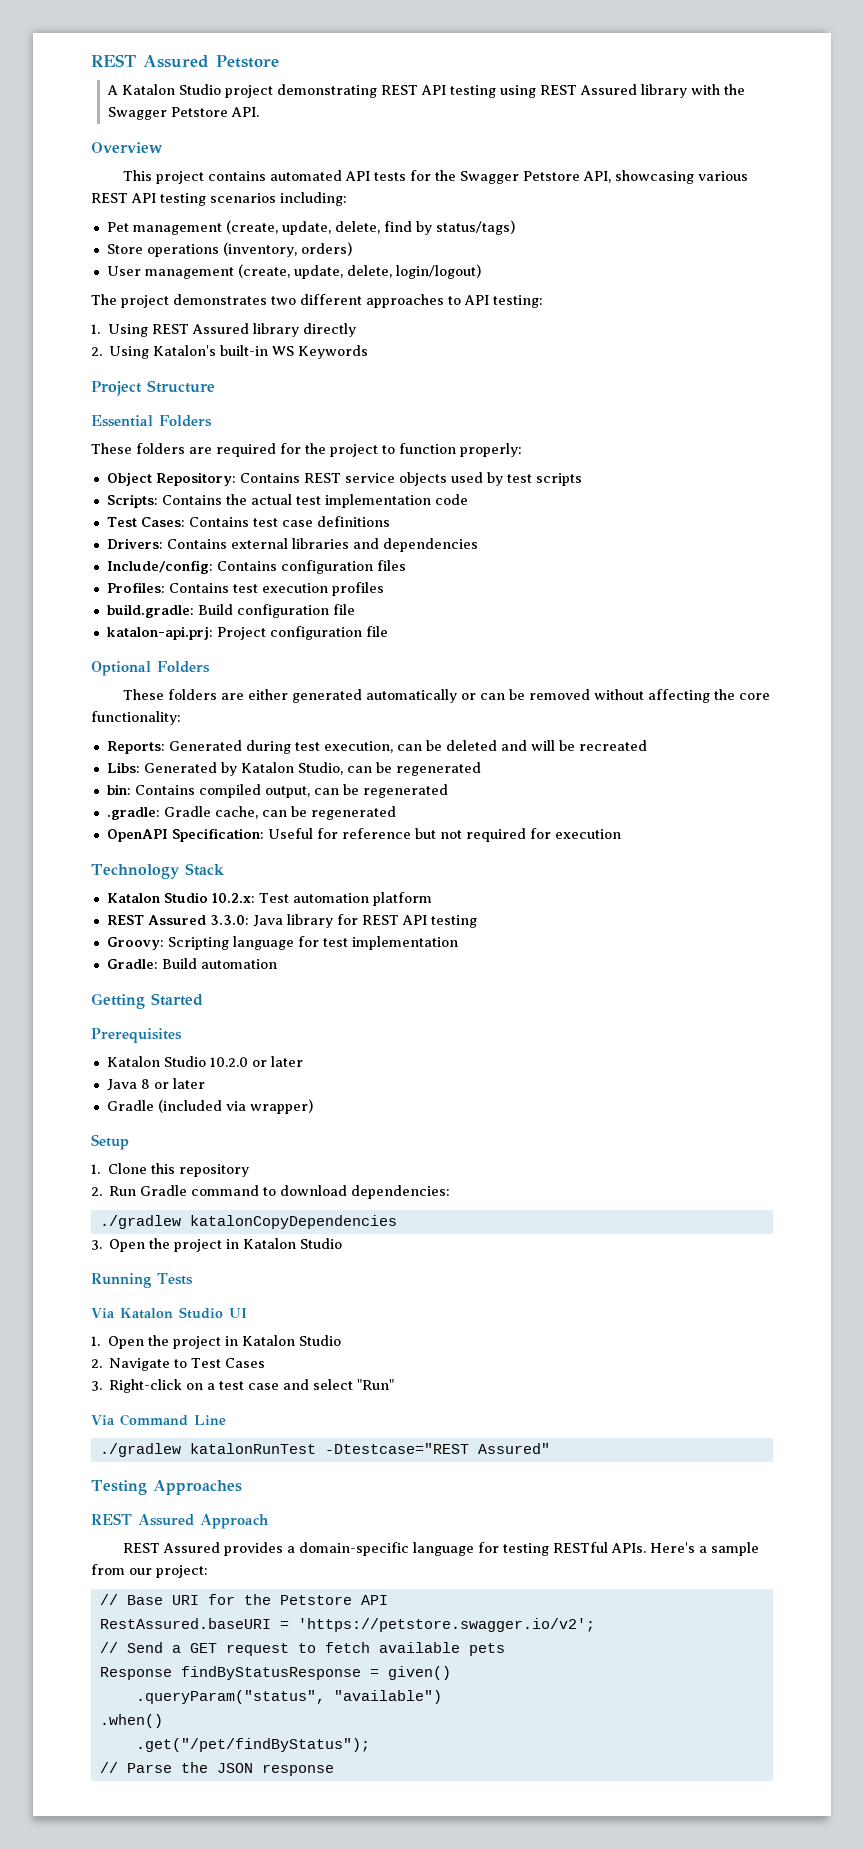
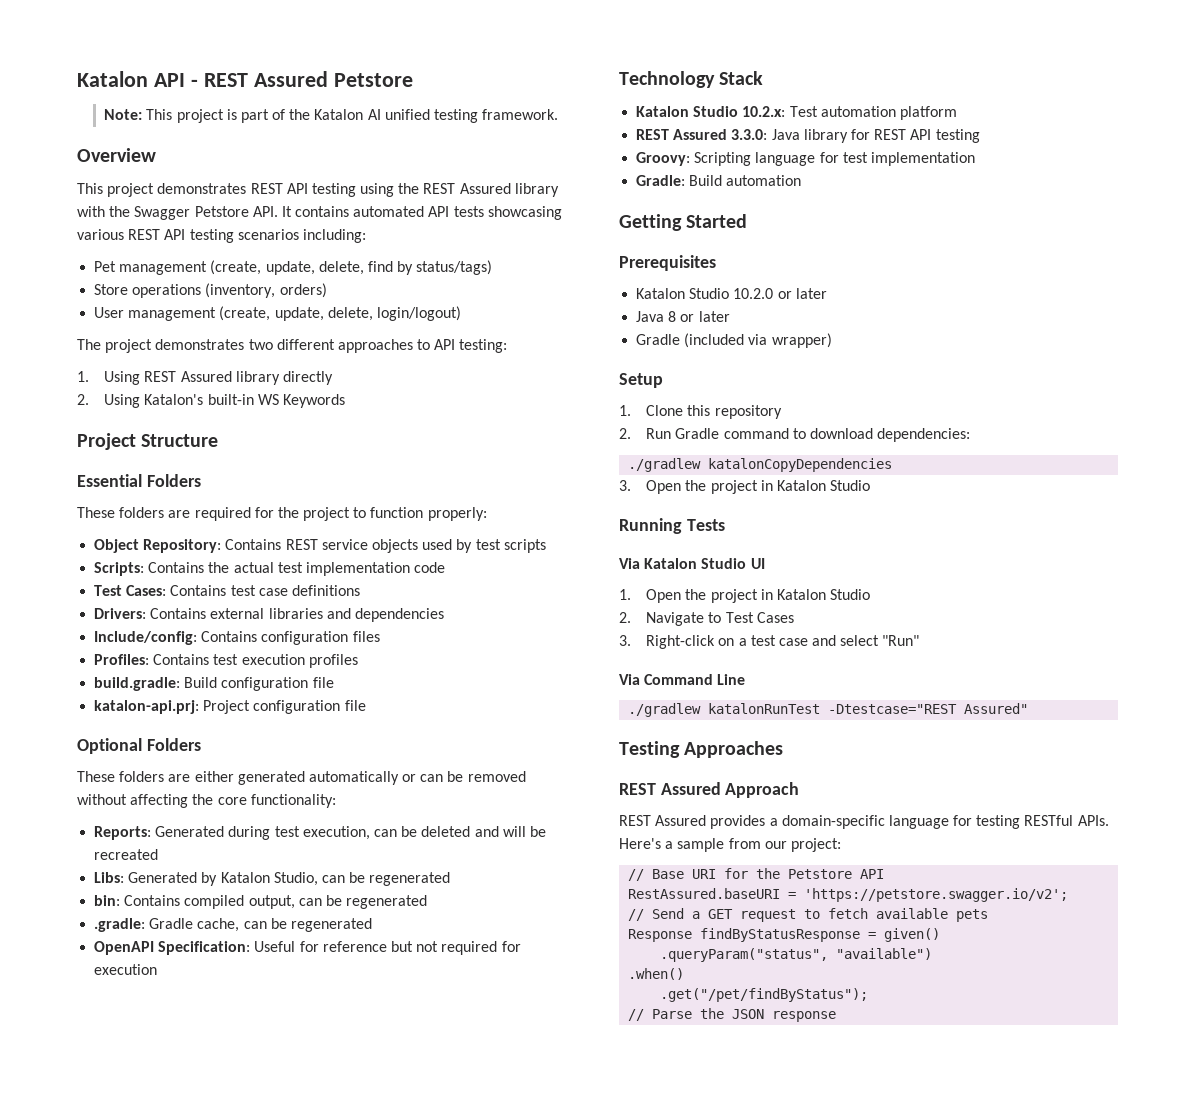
- REST Assured Petstore
+ Katalon API - REST Assured Petstore
- A Katalon Studio project demonstrating REST API testing using REST Assured library with the Swagger Petstore API.
+ Note: This project is part of the Katalon AI unified testing framework.
  Overview
- This project contains automated API tests for the Swagger Petstore API, showcasing various REST API testing scenarios including:
+ This project demonstrates REST API testing using the REST Assured library with the Swagger Petstore API. It contains automated API tests showcasing various REST API testing scenarios including:

